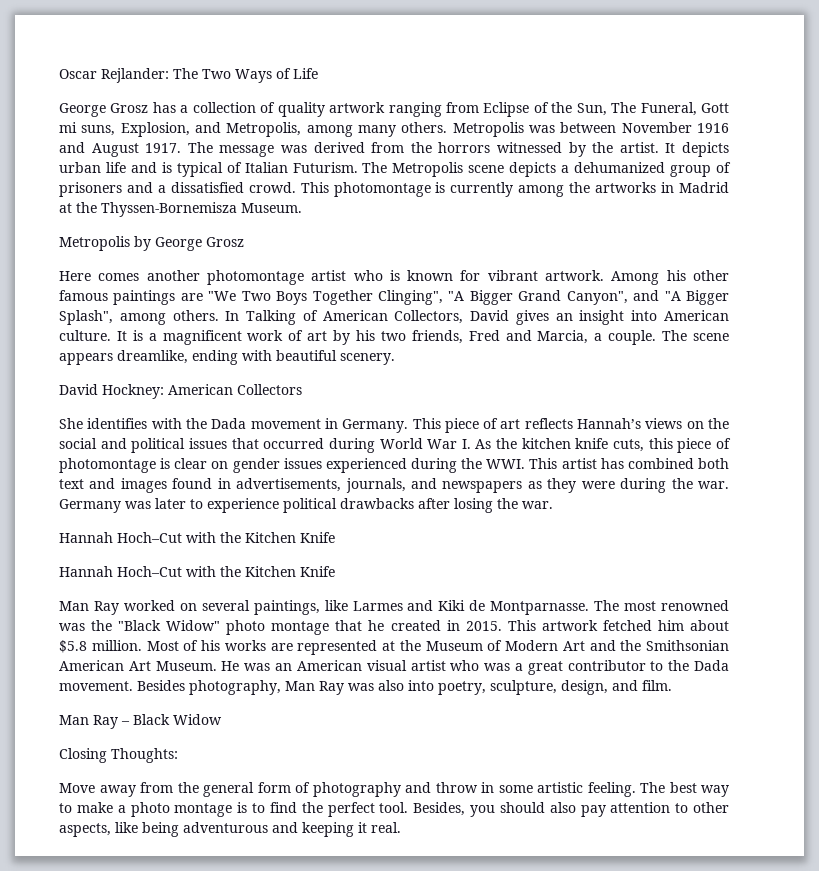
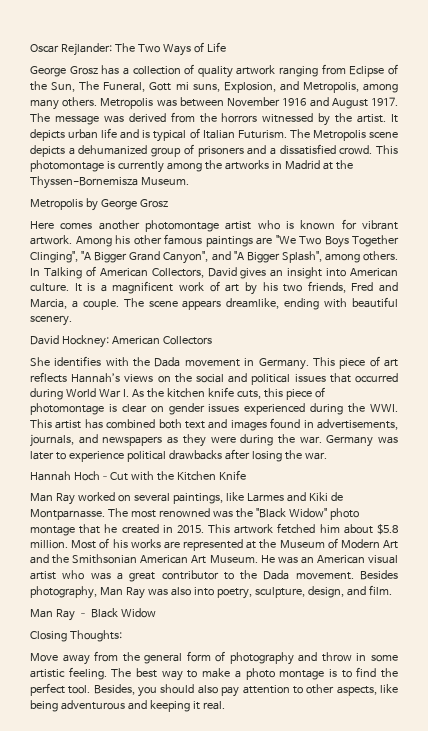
  Germany was later to experience political drawbacks after losing the war.
- Hannah Hoch–Cut with the Kitchen Knife

